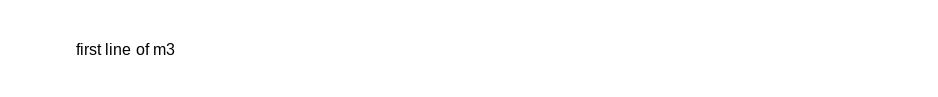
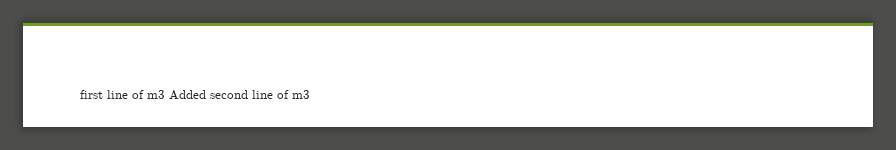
- first line of m3
+ first line of m3 Added second line of m3

